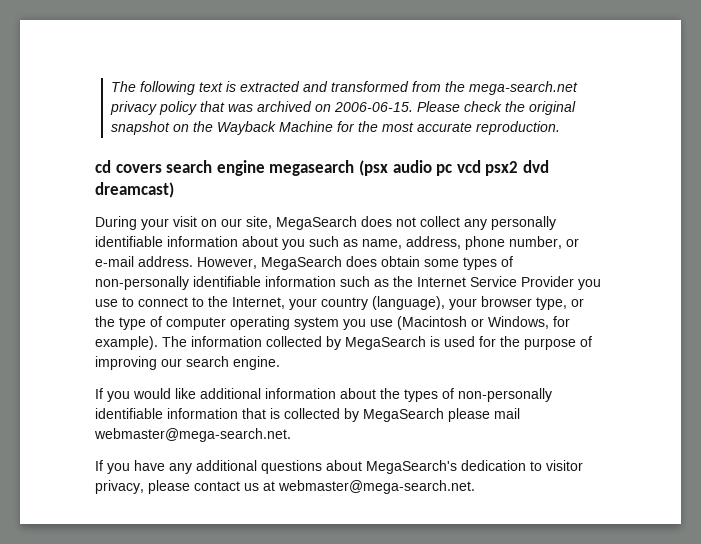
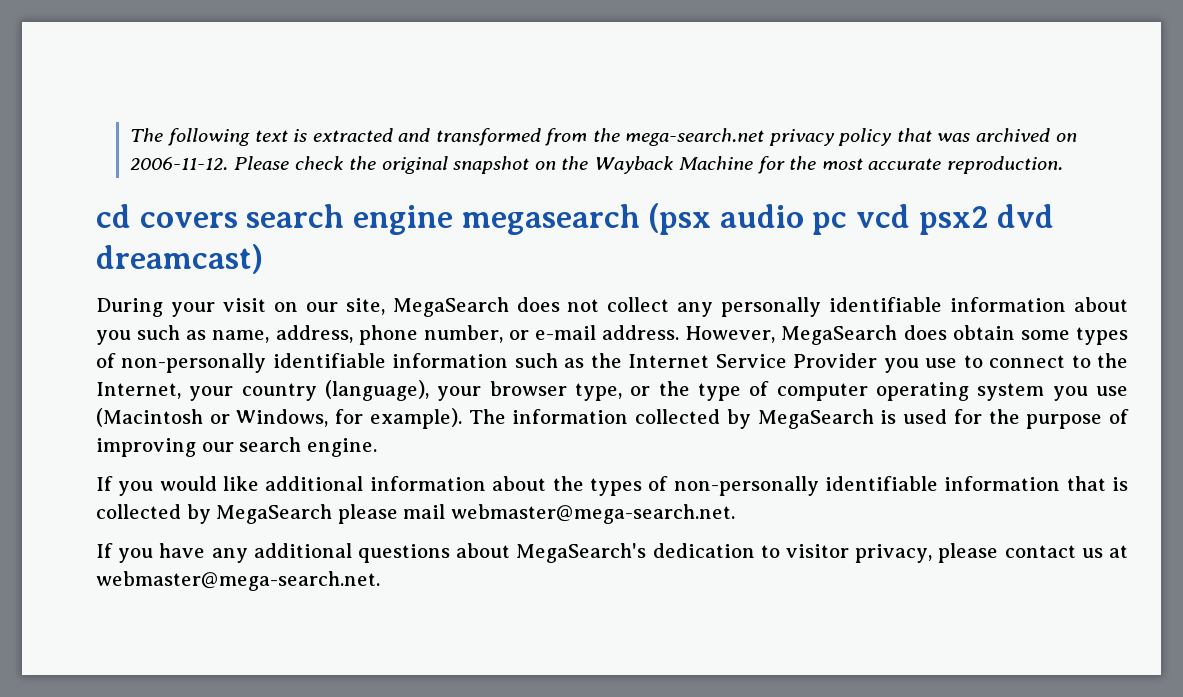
- The following text is extracted and transformed from the mega-search.net privacy policy that was archived on 2006-06-15.
+ The following text is extracted and transformed from the mega-search.net privacy policy that was archived on 2006-11-12.

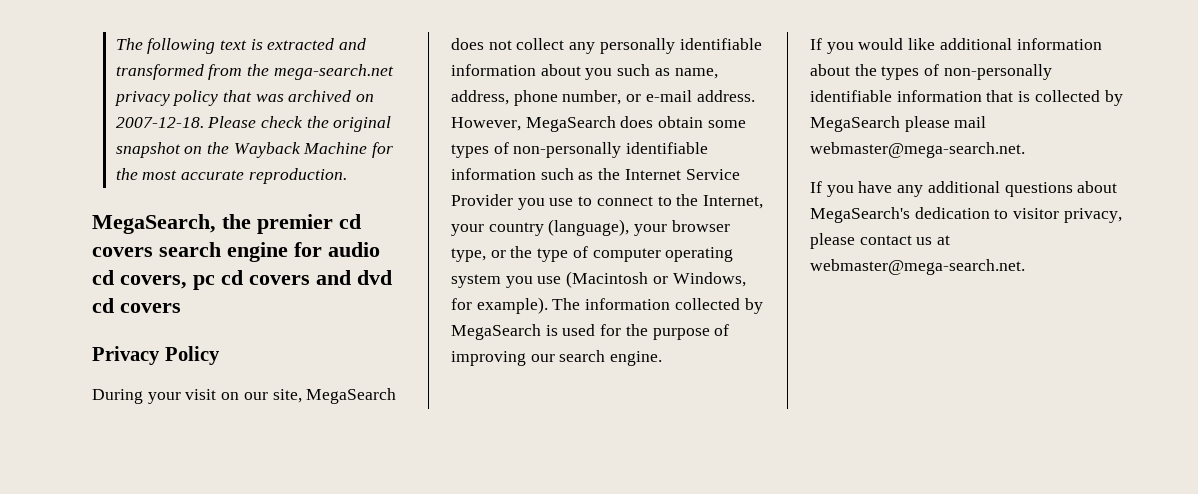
- The following text is extracted and transformed from the mega-search.net privacy policy that was archived on 2006-11-12.
+ The following text is extracted and transformed from the mega-search.net privacy policy that was archived on 2007-12-18.
- cd covers search engine megasearch (psx audio pc vcd psx2 dvd dreamcast)
+ MegaSearch, the premier cd covers search engine for audio cd covers, pc cd covers and dvd cd covers
+ Privacy Policy

